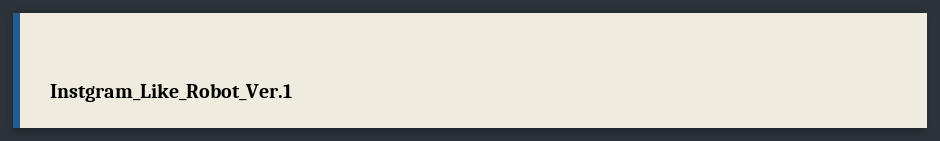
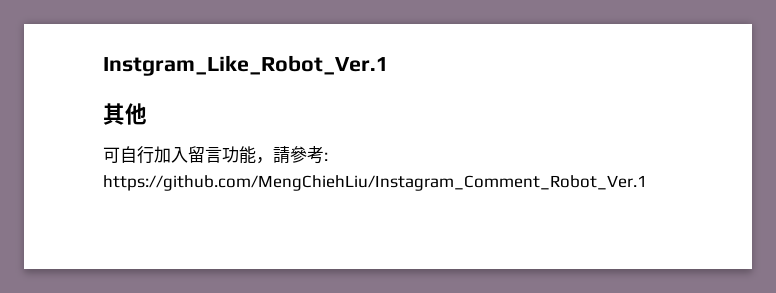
+ 其他
+ 可自行加入留言功能，請參考: https://github.com/MengChiehLiu/Instagram_Comment_Robot_Ver.1

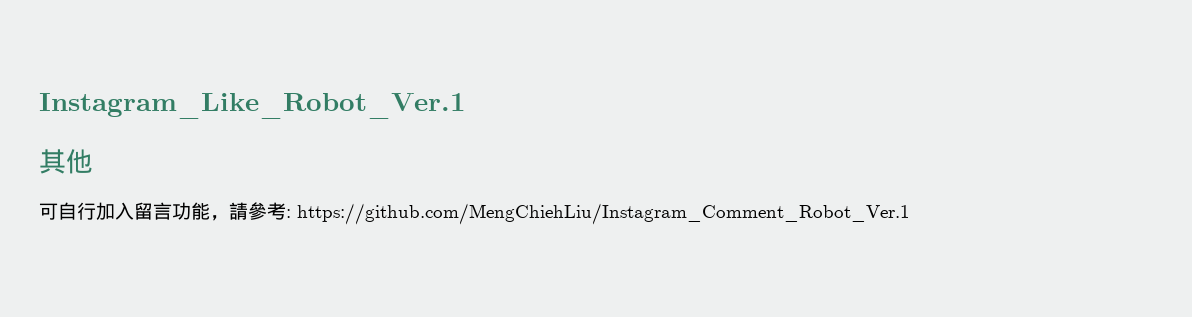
- Instgram_Like_Robot_Ver.1
+ Instagram_Like_Robot_Ver.1

